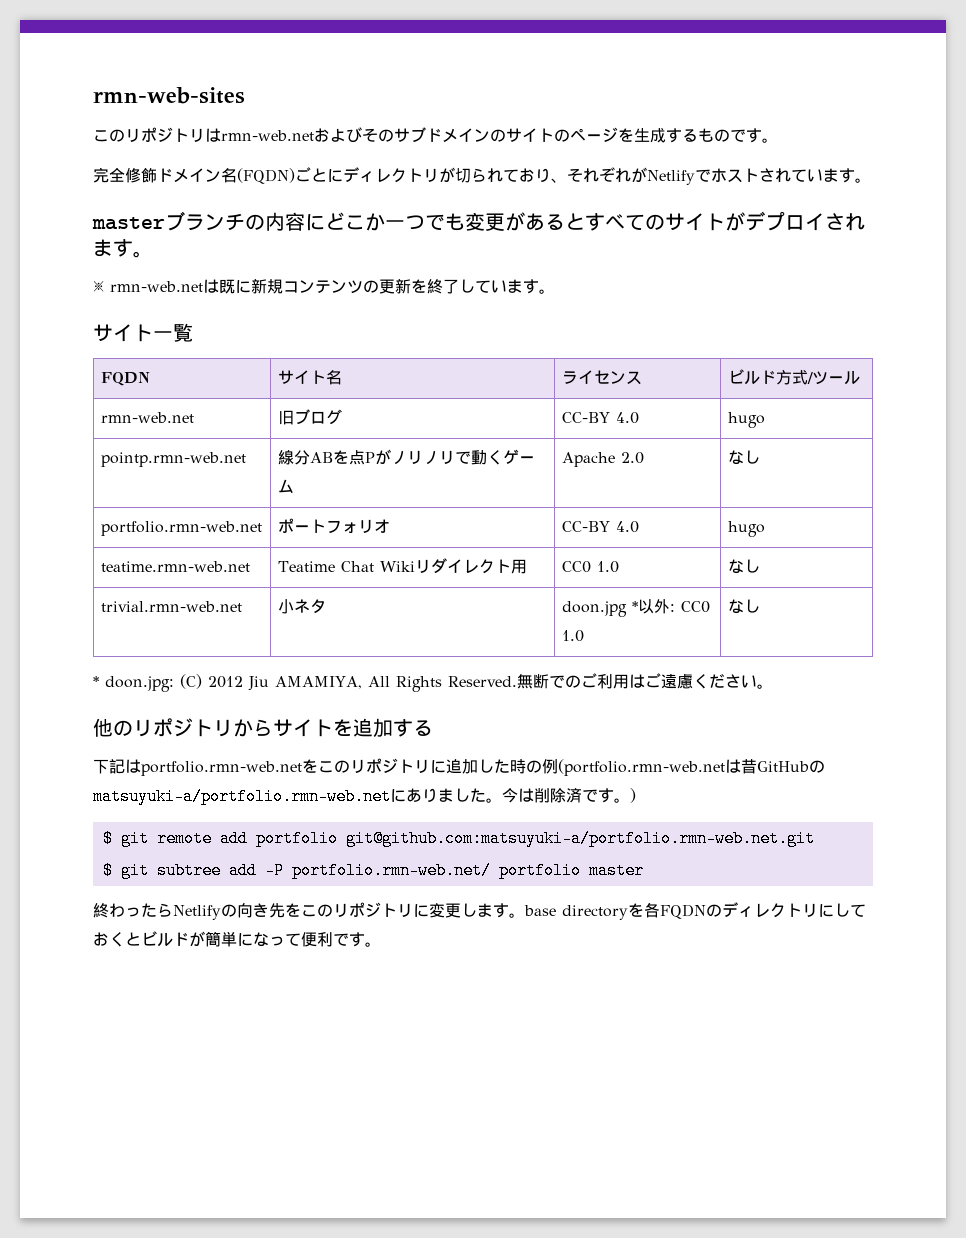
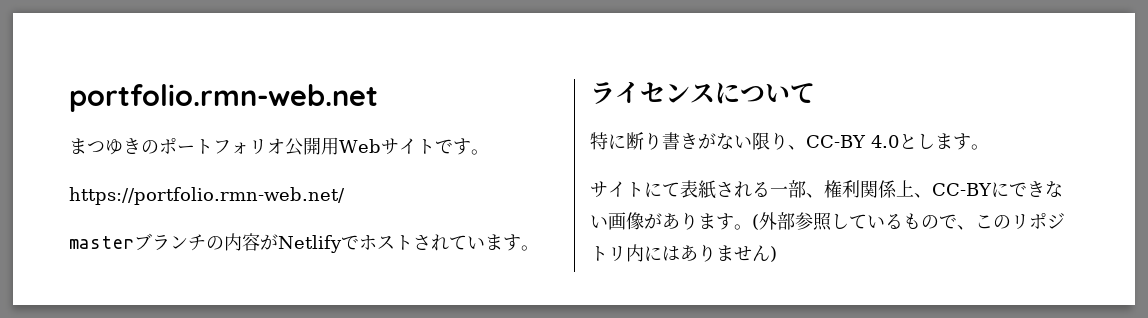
- rmn-web-sites
- このリポジトリはrmn-web.netおよびそのサブドメインのサイトのページを生成するものです。
- 完全修飾ドメイン名(FQDN)ごとにディレクトリが切られており、それぞれがNetlifyでホストされています。
+ portfolio.rmn-web.net
+ まつゆきのポートフォリオ公開用Webサイトです。
+ https://portfolio.rmn-web.net/
+ masterブランチの内容がNetlifyでホストされています。
- masterブランチの内容にどこか一つでも変更があるとすべてのサイトがデプロイされます。
- ※ rmn-web.netは既に新規コンテンツの更新を終了しています。
- サイト一覧
- FQDN | サイト名 | ライセンス | ビルド方式/ツール
- rmn-web.net | 旧ブログ | CC-BY 4.0 | hugo
- pointp.rmn-web.net | 線分ABを点Pがノリノリで動くゲーム | Apache 2.0 | なし
- portfolio.rmn-web.net | ポートフォリオ | CC-BY 4.0 | hugo
- teatime.rmn-web.net | Teatime Chat Wikiリダイレクト用 | CC0 1.0 | なし
- trivial.rmn-web.net | 小ネタ | doon.jpg *以外: CC0 1.0 | なし
- * doon.jpg: (C) 2012 Jiu AMAMIYA, All Rights Reserved.無断でのご利用はご遠慮ください。
- 他のリポジトリからサイトを追加する
- 下記はportfolio.rmn-web.netをこのリポジトリに追加した時の例(portfolio.rmn-web.netは昔GitHubのmatsuyuki-a/portfolio.rmn-web.netにありました。今は削除済です。)
- $ git remote add portfolio git@github.com:matsuyuki-a/portfolio.rmn-web.net.git
- $ git subtree add -P portfolio.rmn-web.net/ portfolio master
- 終わったらNetlifyの向き先をこのリポジトリに変更します。base directoryを各FQDNのディレクトリにしておくとビルドが簡単になって便利です。
+ ライセンスについて
+ 特に断り書きがない限り、CC-BY 4.0とします。
+ サイトにて表紙される一部、権利関係上、CC-BYにできない画像があります。(外部参照しているもので、このリポジトリ内にはありません)

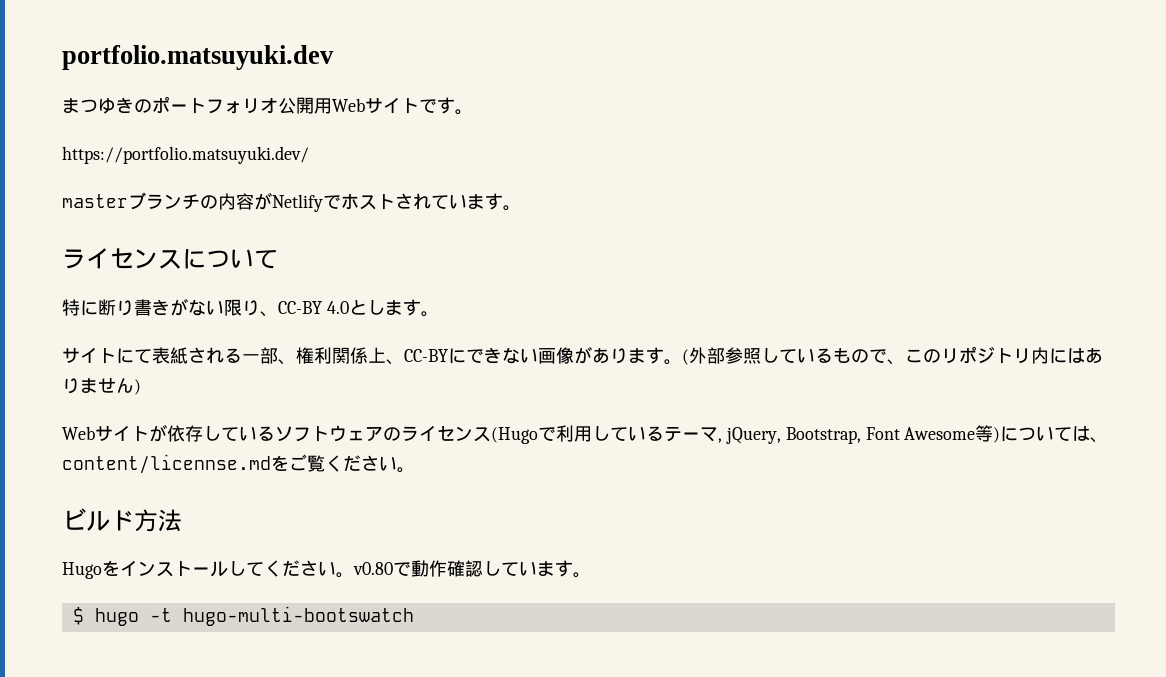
- portfolio.rmn-web.net
+ portfolio.matsuyuki.dev
- https://portfolio.rmn-web.net/
+ https://portfolio.matsuyuki.dev/
+ Webサイトが依存しているソフトウェアのライセンス(Hugoで利用しているテーマ, jQuery, Bootstrap, Font Awesome等)については、content/licennse.mdをご覧ください。
+ ビルド方法
+ Hugoをインストールしてください。v0.80で動作確認しています。
+ $ hugo -t hugo-multi-bootswatch

